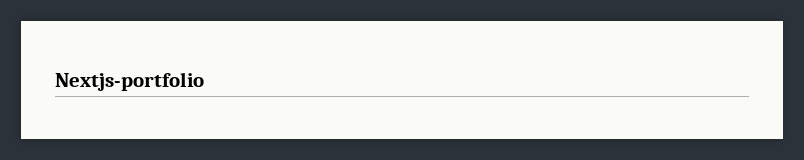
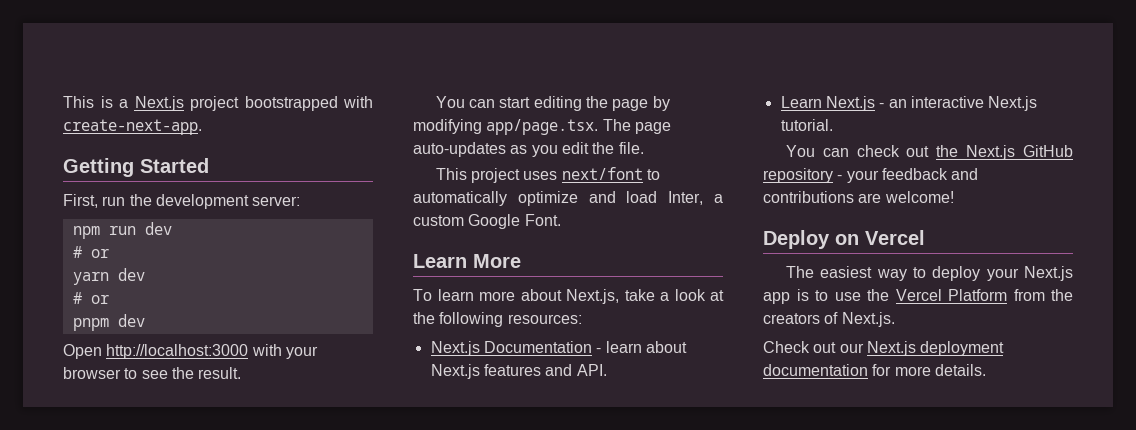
- Nextjs-portfolio
+ This is a Next.js project bootstrapped with create-next-app.
+ Getting Started
+ First, run the development server:
+ npm run dev
+ # or
+ yarn dev
+ # or
+ pnpm dev
+ Open http://localhost:3000 with your browser to see the result.
+ You can start editing the page by modifying app/page.tsx. The page auto-updates as you edit the file.
+ This project uses next/font to automatically optimize and load Inter, a custom Google Font.
+ Learn More
+ To learn more about Next.js, take a look at the following resources:
+ Next.js Documentation - learn about Next.js features and API.
+ Learn Next.js - an interactive Next.js tutorial.
+ You can check out the Next.js GitHub repository - your feedback and contributions are welcome!
+ Deploy on Vercel
+ The easiest way to deploy your Next.js app is to use the Vercel Platform from the creators of Next.js.
+ Check out our Next.js deployment documentation for more details.

